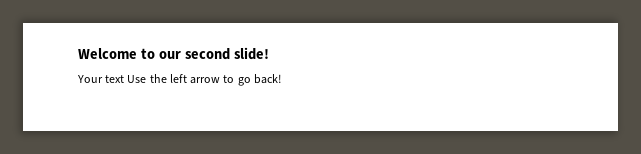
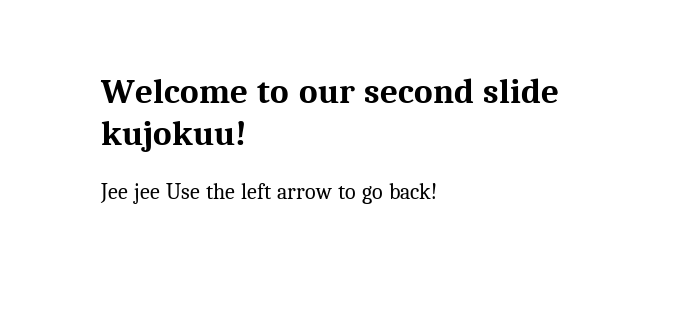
- Welcome to our second slide!
- Your text Use the left arrow to go back!
+ Welcome to our second slide kujokuu!
+ Jee jee Use the left arrow to go back!

